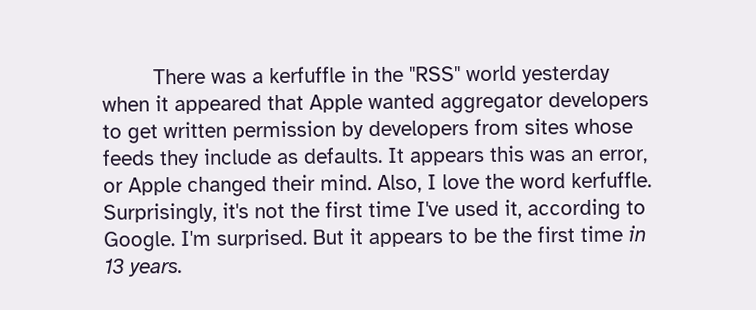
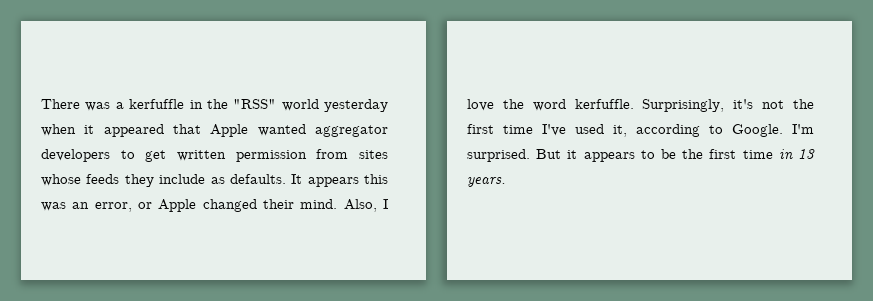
- There was a kerfuffle in the "RSS" world yesterday when it appeared that Apple wanted aggregator developers to get written permission by developers from sites whose feeds they include as defaults.
+ There was a kerfuffle in the "RSS" world yesterday when it appeared that Apple wanted aggregator developers to get written permission from sites whose feeds they include as defaults.

